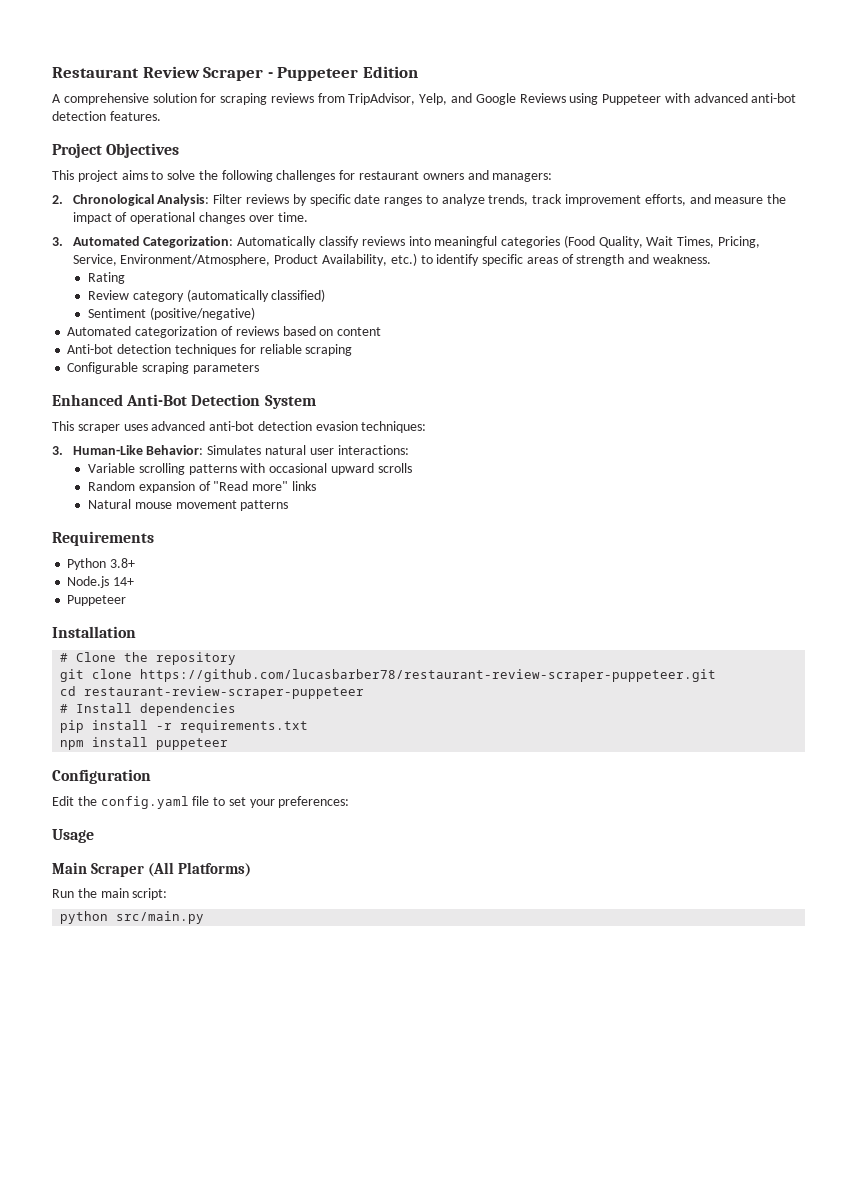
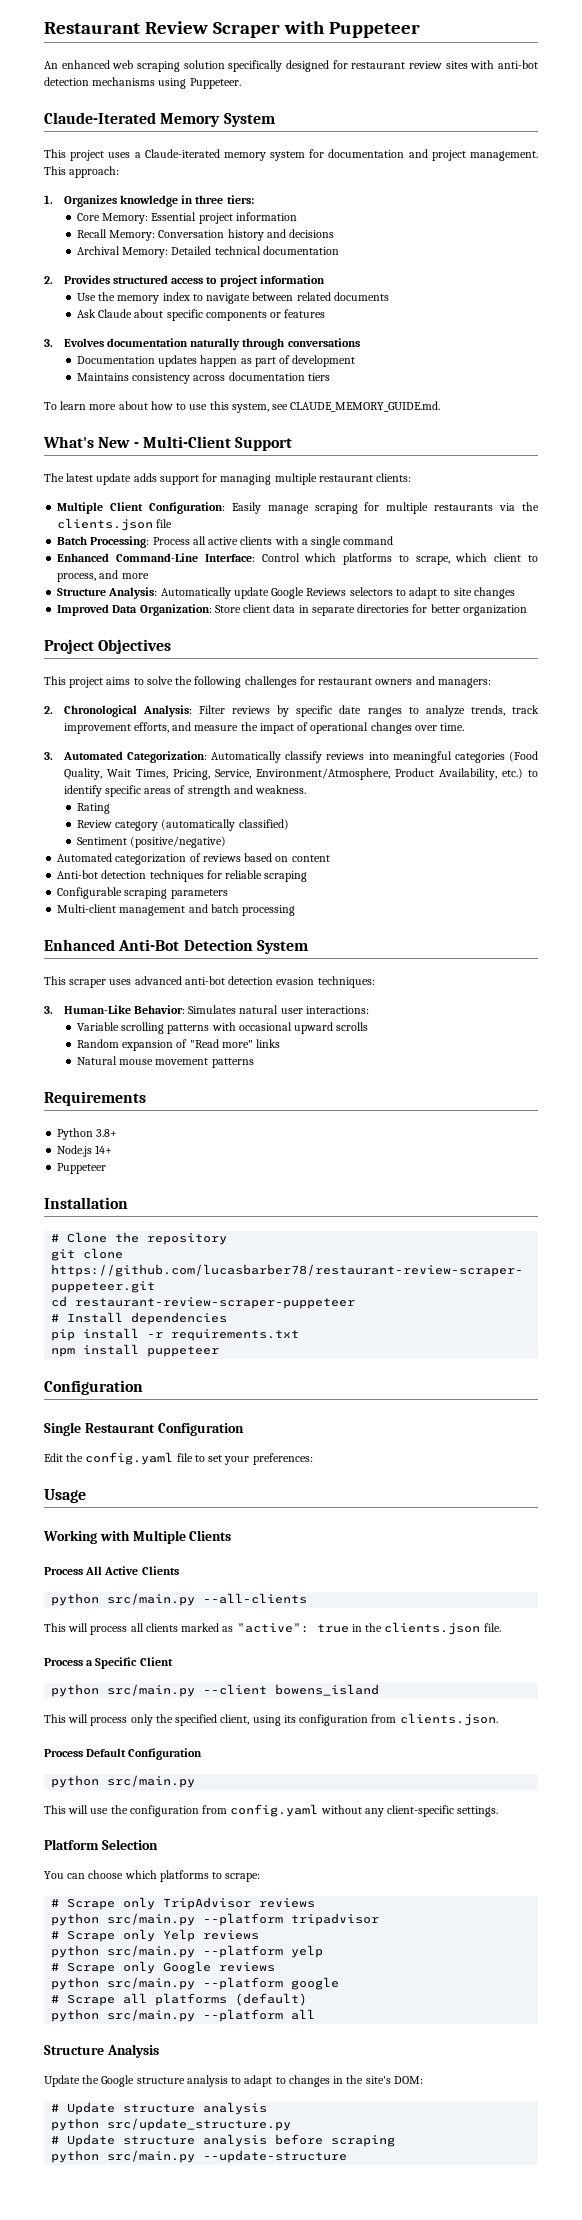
- Restaurant Review Scraper - Puppeteer Edition
- A comprehensive solution for scraping reviews from TripAdvisor, Yelp, and Google Reviews using Puppeteer with advanced anti-bot detection features.
+ Restaurant Review Scraper with Puppeteer
+ An enhanced web scraping solution specifically designed for restaurant review sites with anti-bot detection mechanisms using Puppeteer.
+ Claude-Iterated Memory System
+ This project uses a Claude-iterated memory system for documentation and project management. This approach:
+ 1. Organizes knowledge in three tiers:
+ Core Memory: Essential project information
+ Recall Memory: Conversation history and decisions
+ Archival Memory: Detailed technical documentation
+ 2. Provides structured access to project information
+ Use the memory index to navigate between related documents
+ Ask Claude about specific components or features
+ 3. Evolves documentation naturally through conversations
+ Documentation updates happen as part of development
+ Maintains consistency across documentation tiers
+ To learn more about how to use this system, see CLAUDE_MEMORY_GUIDE.md.
+ What's New - Multi-Client Support
+ The latest update adds support for managing multiple restaurant clients:
+ Multiple Client Configuration: Easily manage scraping for multiple restaurants via the clients.json file
+ Batch Processing: Process all active clients with a single command
+ Enhanced Command-Line Interface: Control which platforms to scrape, which client to process, and more
+ Structure Analysis: Automatically update Google Reviews selectors to adapt to site changes
+ Improved Data Organization: Store client data in separate directories for better organization
+ Multi-client management and batch processing
+ Single Restaurant Configuration
- Main Scraper (All Platforms)
- Run the main script:
+ Working with Multiple Clients
+ Process All Active Clients
+ python src/main.py --all-clients
+ This will process all clients marked as "active": true in the clients.json file.
+ Process a Specific Client
+ python src/main.py --client bowens_island
+ This will process only the specified client, using its configuration from clients.json.
+ Process Default Configuration
  python src/main.py
+ This will use the configuration from config.yaml without any client-specific settings.
+ Platform Selection
+ You can choose which platforms to scrape:
+ # Scrape only TripAdvisor reviews
+ python src/main.py --platform tripadvisor
+ # Scrape only Yelp reviews
+ python src/main.py --platform yelp
+ # Scrape only Google reviews
+ python src/main.py --platform google
+ # Scrape all platforms (default)
+ python src/main.py --platform all
+ Structure Analysis
+ Update the Google structure analysis to adapt to changes in the site's DOM:
+ # Update structure analysis
+ python src/update_structure.py
+ # Update structure analysis before scraping
+ python src/main.py --update-structure

